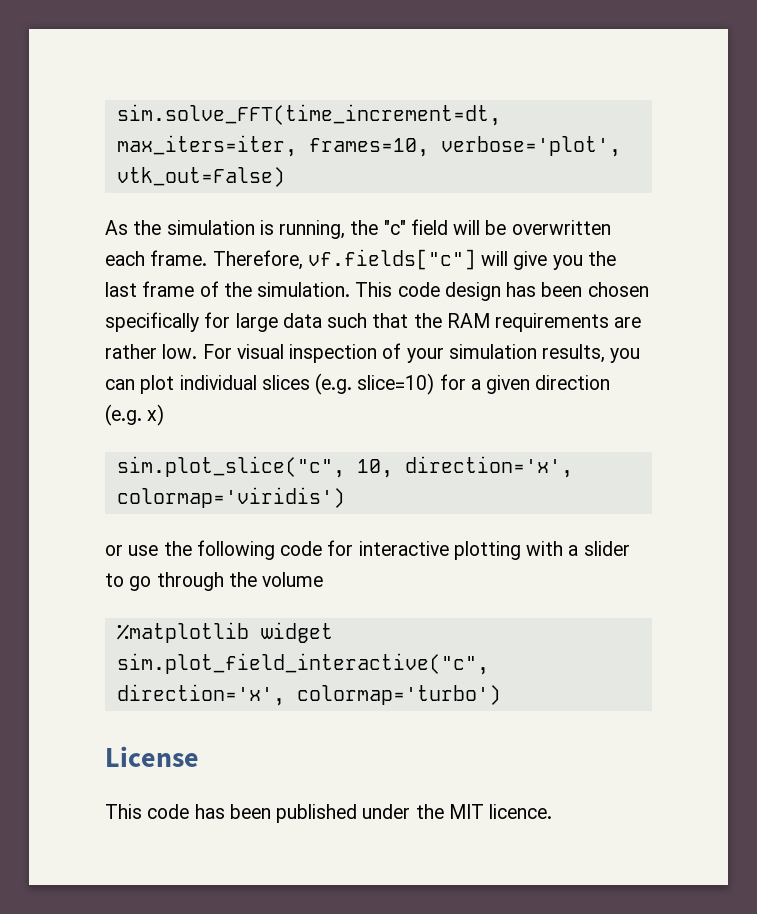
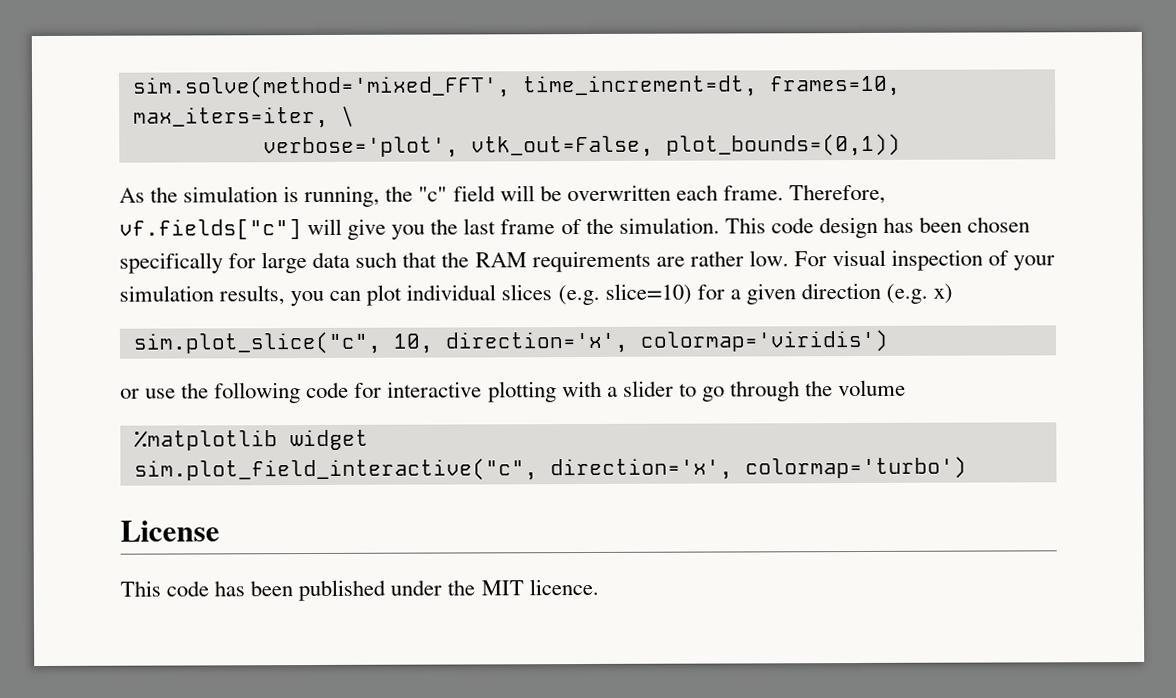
- sim.solve_FFT(time_increment=dt, max_iters=iter, frames=10, verbose='plot', vtk_out=False)
+ sim.solve(method='mixed_FFT', time_increment=dt, frames=10, max_iters=iter, \
+ verbose='plot', vtk_out=False, plot_bounds=(0,1))

